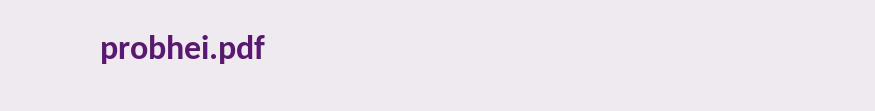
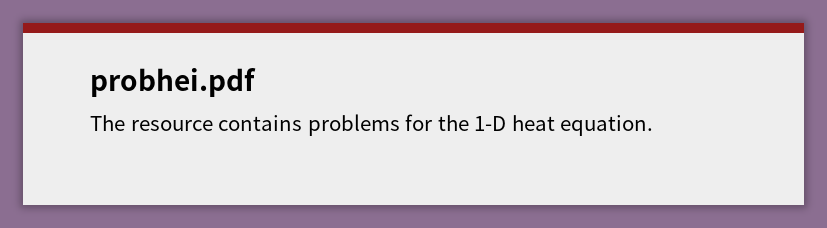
+ The resource contains problems for the 1-D heat equation.

